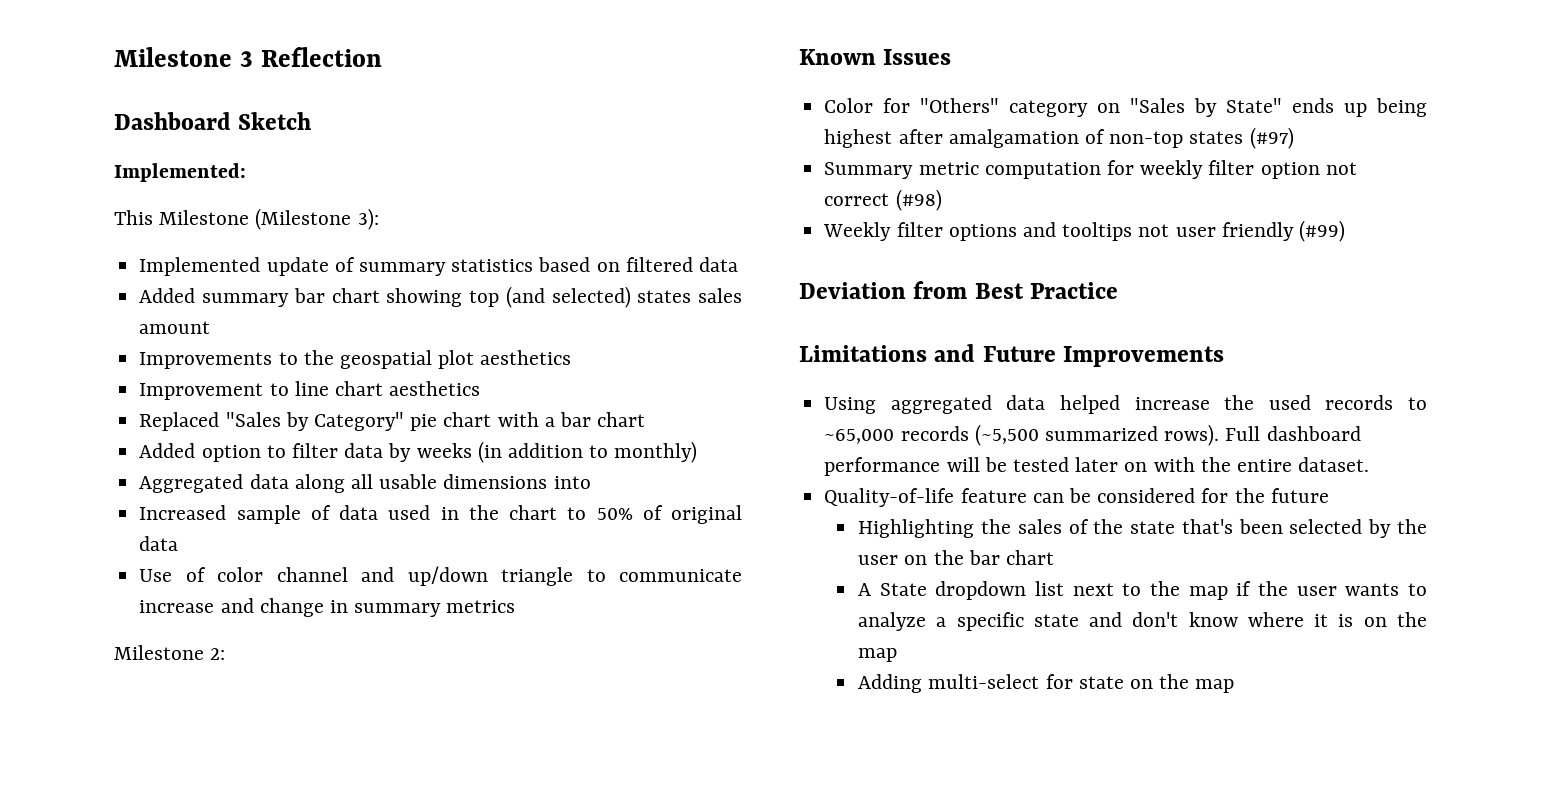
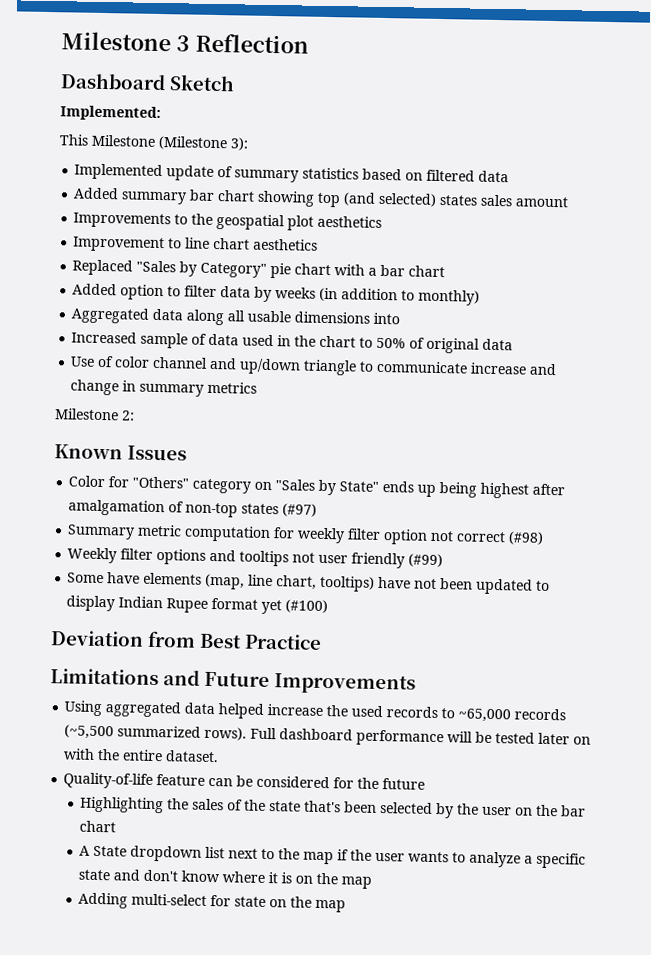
+ Some have elements (map, line chart, tooltips) have not been updated to display Indian Rupee format yet (#100)

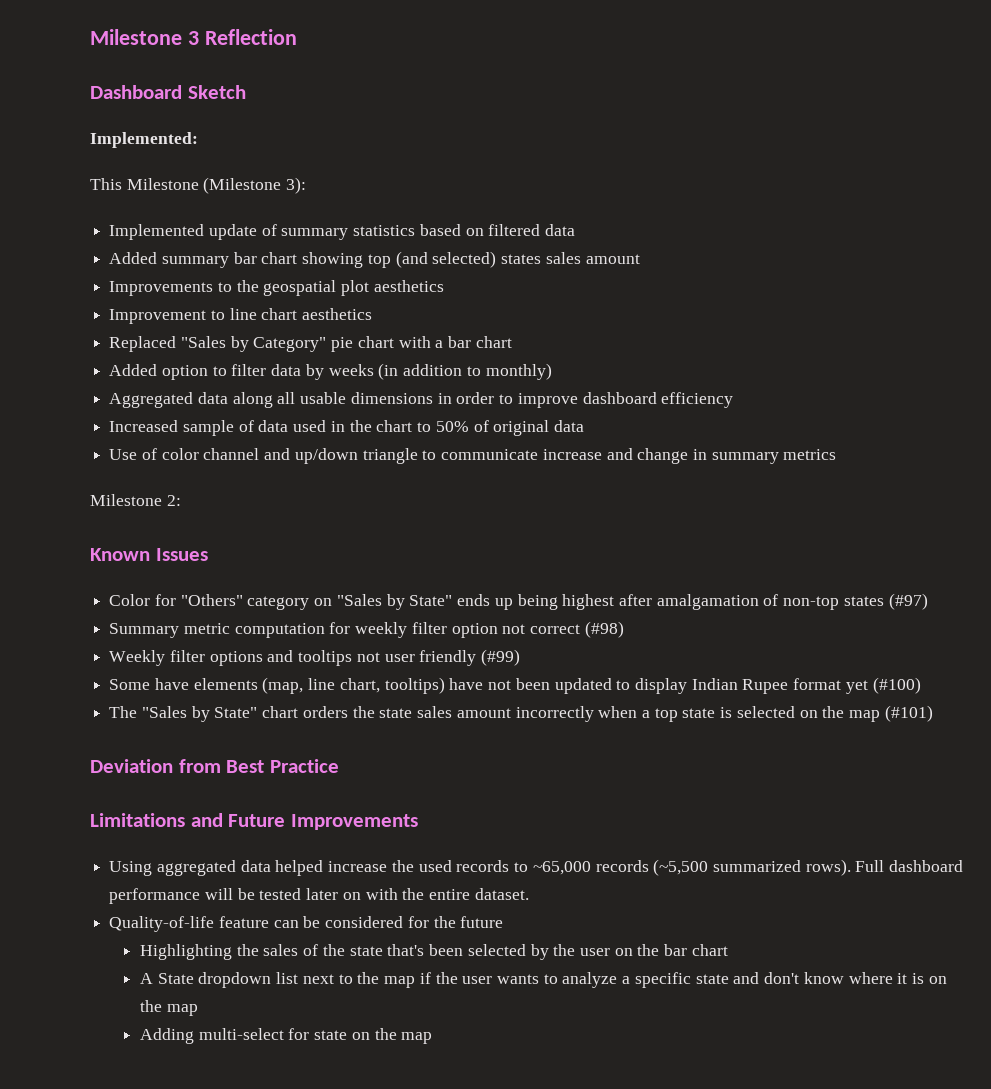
- Aggregated data along all usable dimensions into
+ Aggregated data along all usable dimensions in order to improve dashboard efficiency
+ The "Sales by State" chart orders the state sales amount incorrectly when a top state is selected on the map (#101)

